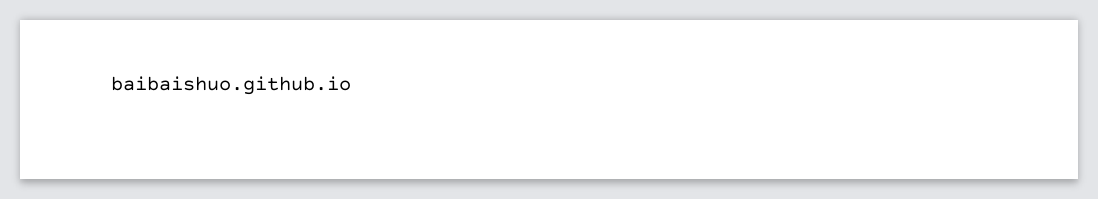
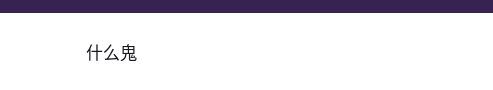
- baibaishuo.github.io
+ 什么鬼

